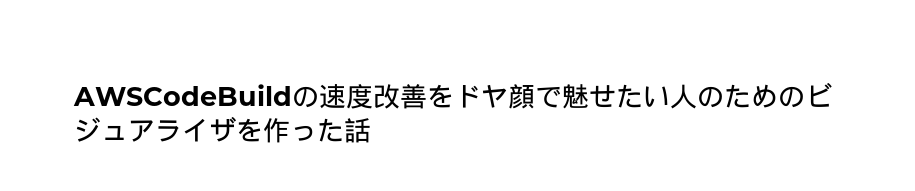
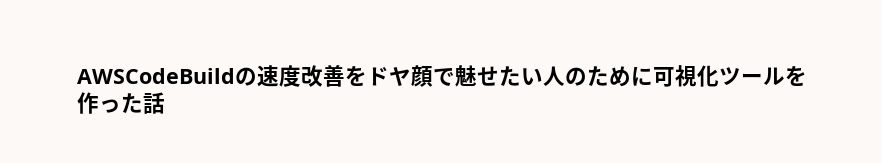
- AWSCodeBuildの速度改善をドヤ顔で魅せたい人のためのビジュアライザを作った話
+ AWSCodeBuildの速度改善をドヤ顔で魅せたい人のために可視化ツールを作った話

